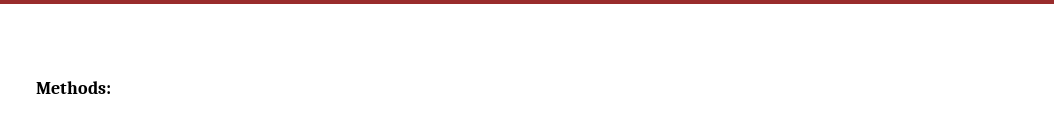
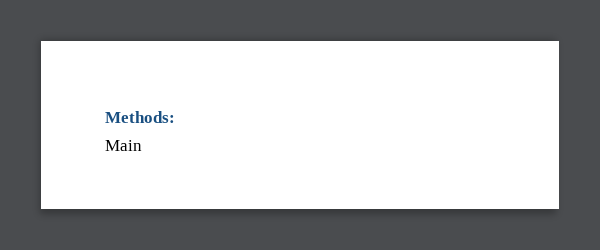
+ Main

